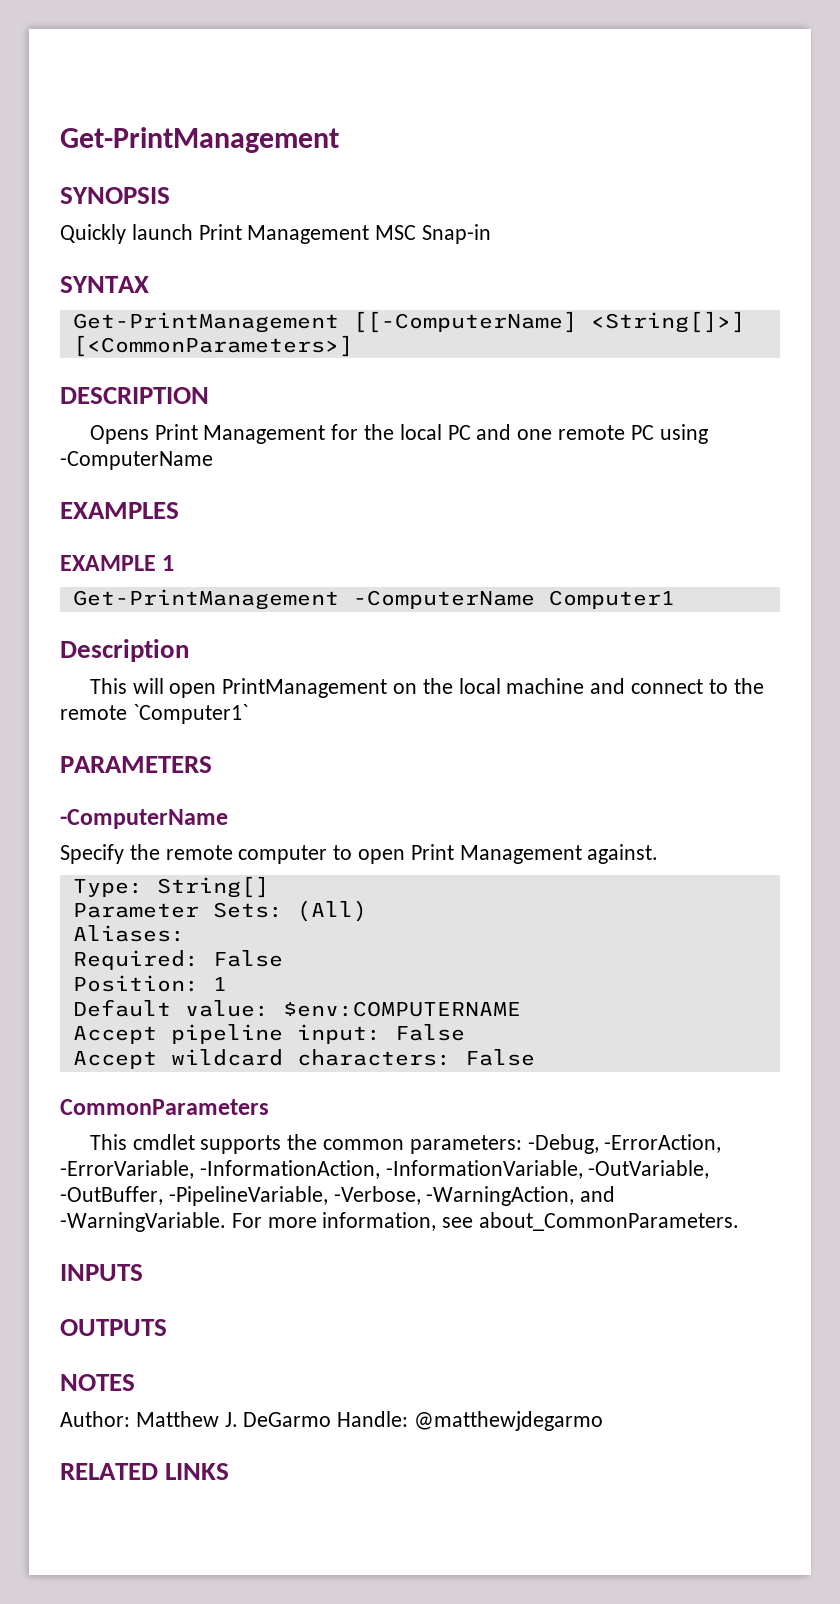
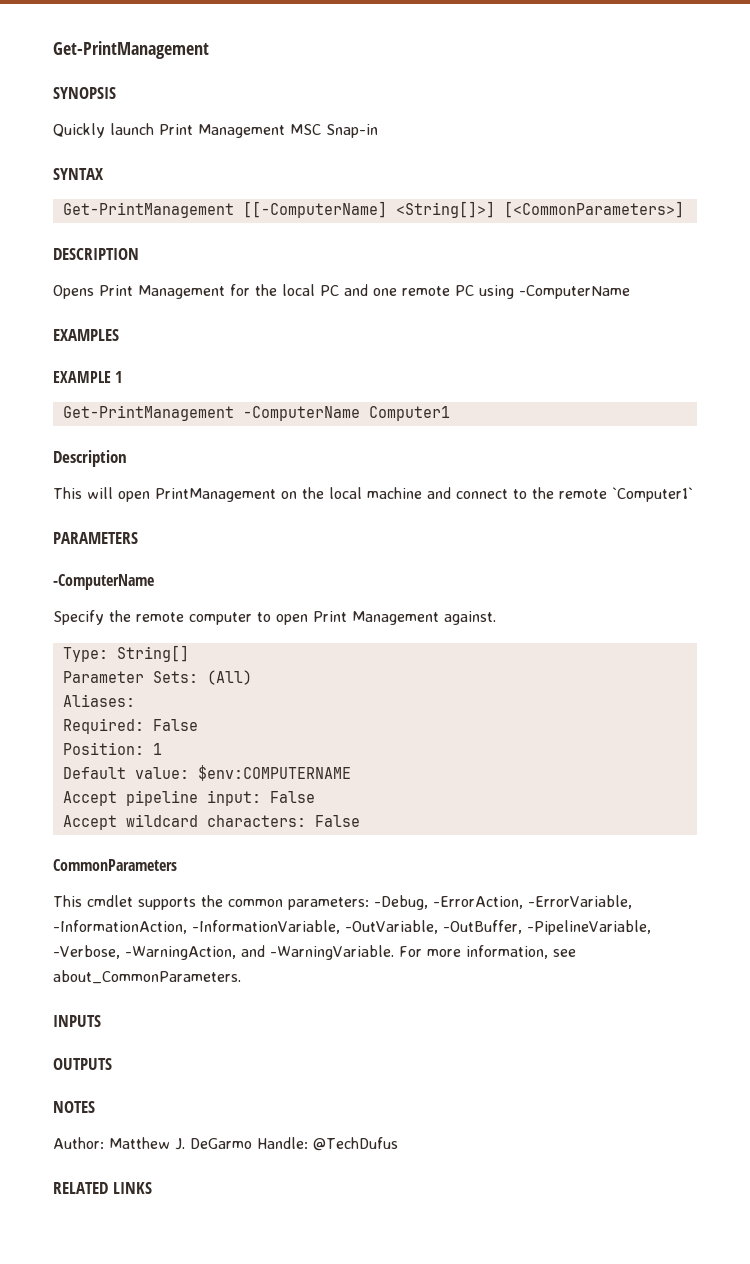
- Author: Matthew J. DeGarmo Handle: @matthewjdegarmo
+ Author: Matthew J. DeGarmo Handle: @TechDufus

